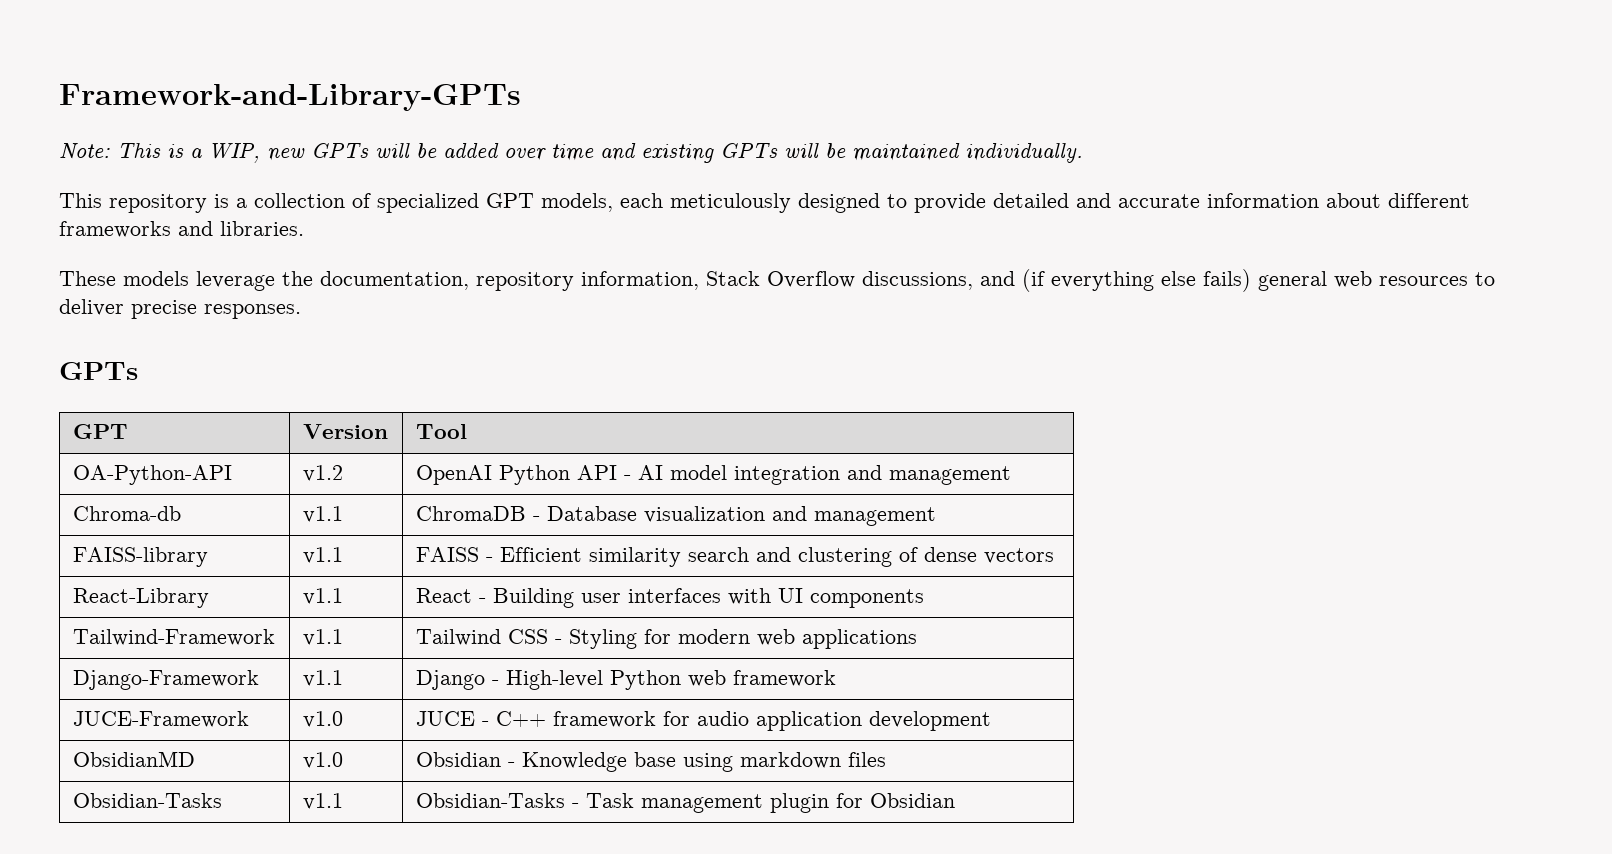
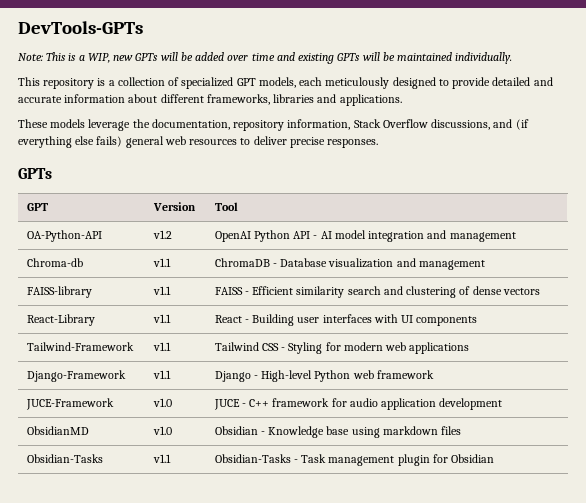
- Framework-and-Library-GPTs
+ DevTools-GPTs
- This repository is a collection of specialized GPT models, each meticulously designed to provide detailed and accurate information about different frameworks and libraries.
+ This repository is a collection of specialized GPT models, each meticulously designed to provide detailed and accurate information about different frameworks, libraries and applications.

